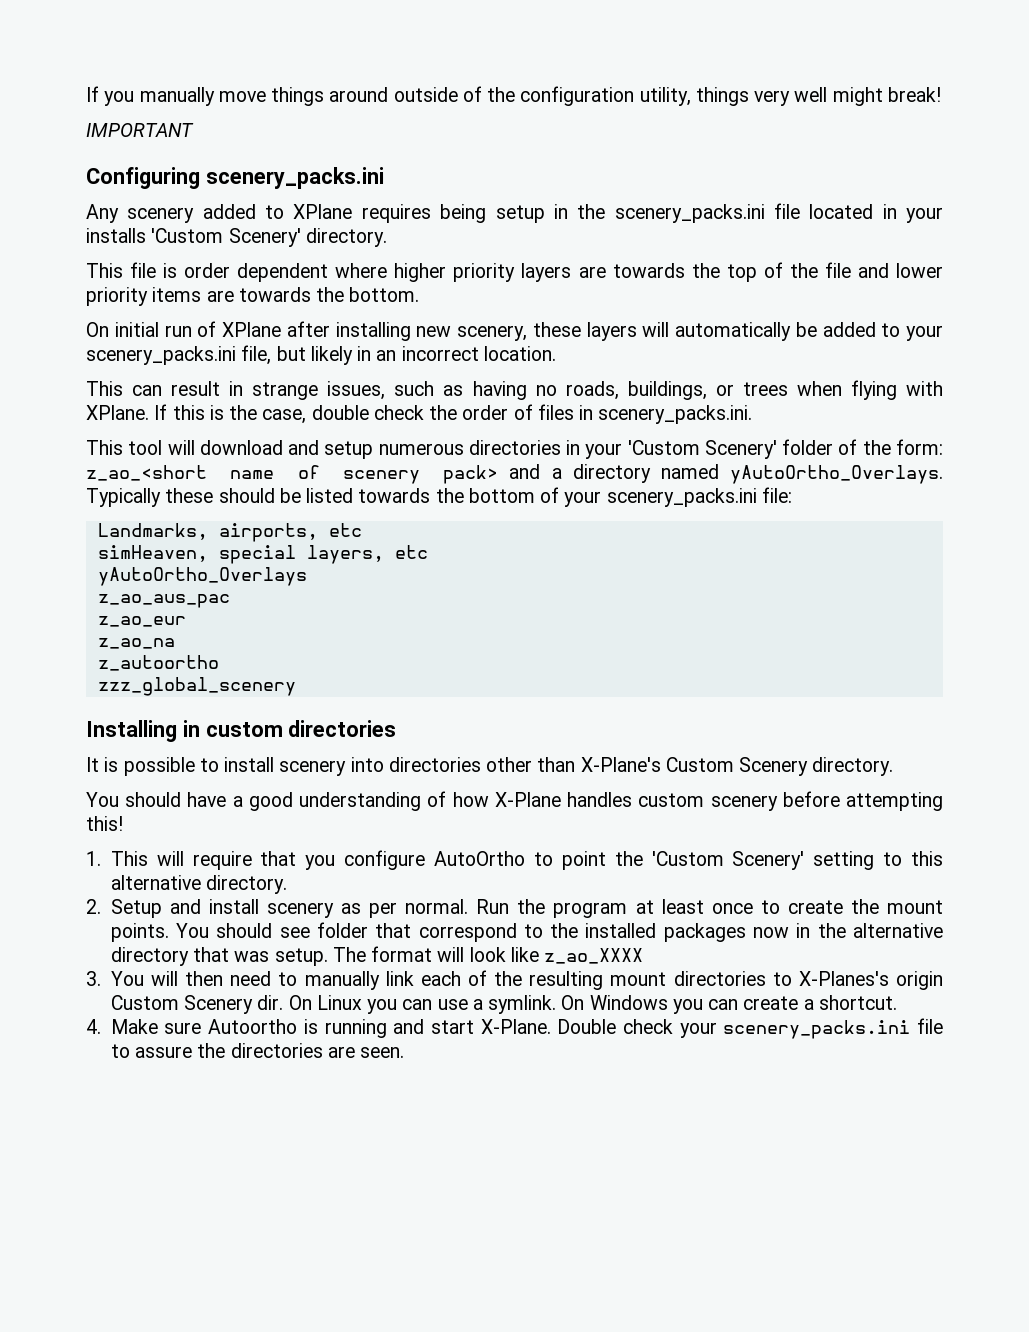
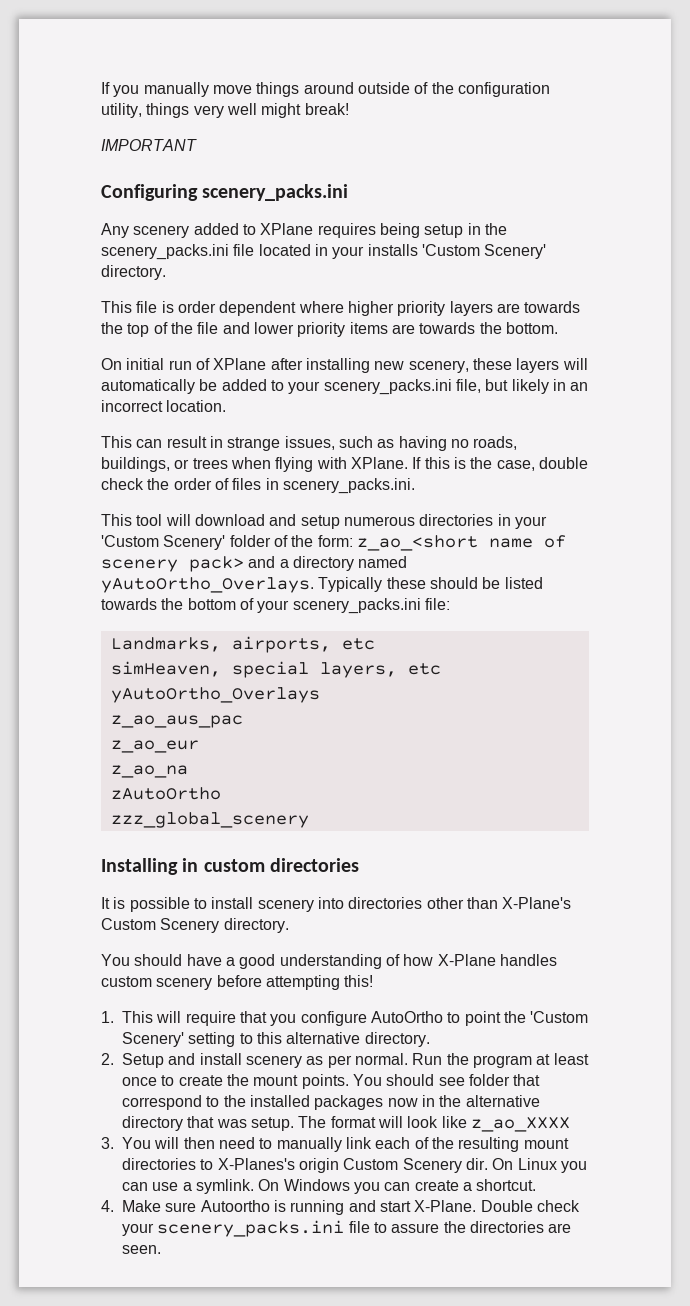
- z_autoortho
+ zAutoOrtho

